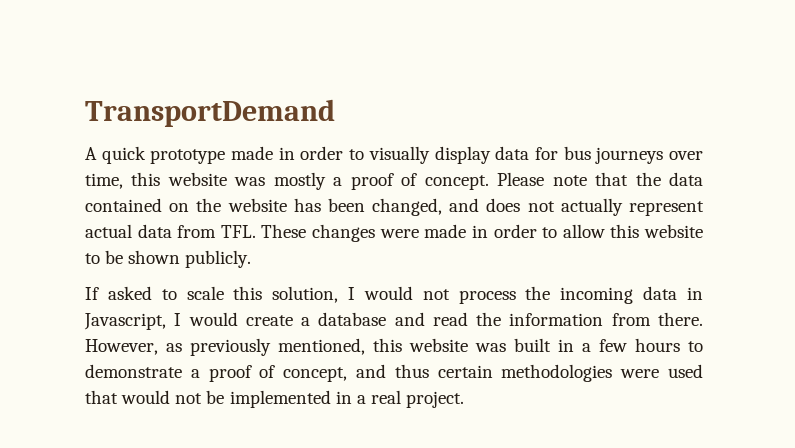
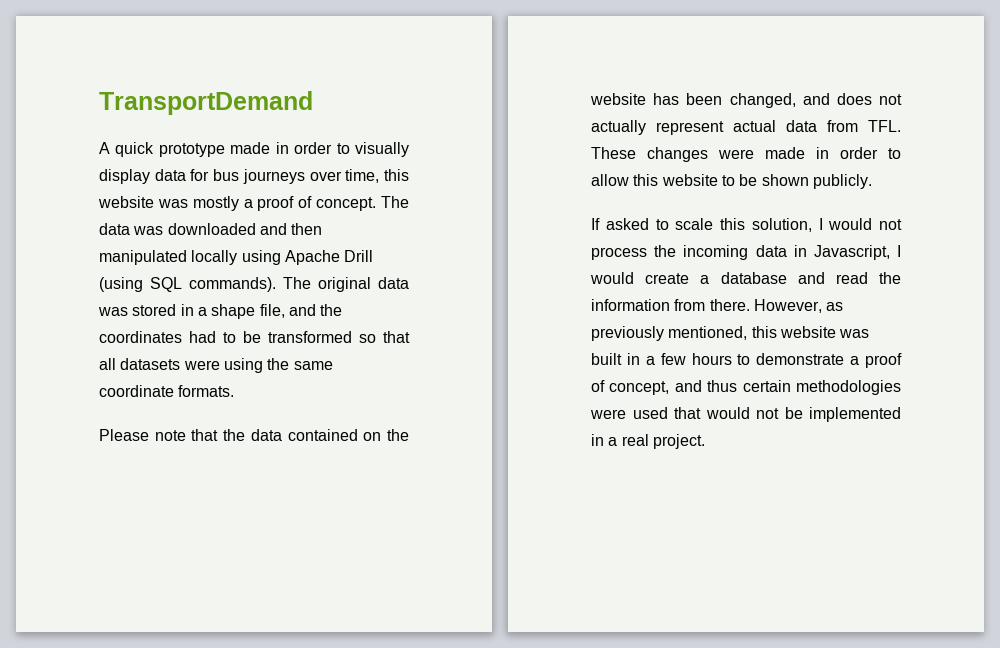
- A quick prototype made in order to visually display data for bus journeys over time, this website was mostly a proof of concept. Please note that the data contained on the website has been changed, and does not actually represent actual data from TFL. These changes were made in order to allow this website to be shown publicly.
+ A quick prototype made in order to visually display data for bus journeys over time, this website was mostly a proof of concept. The data was downloaded and then manipulated locally using Apache Drill (using SQL commands). The original data was stored in a shape file, and the coordinates had to be transformed so that all datasets were using the same coordinate formats.
+ Please note that the data contained on the website has been changed, and does not actually represent actual data from TFL. These changes were made in order to allow this website to be shown publicly.

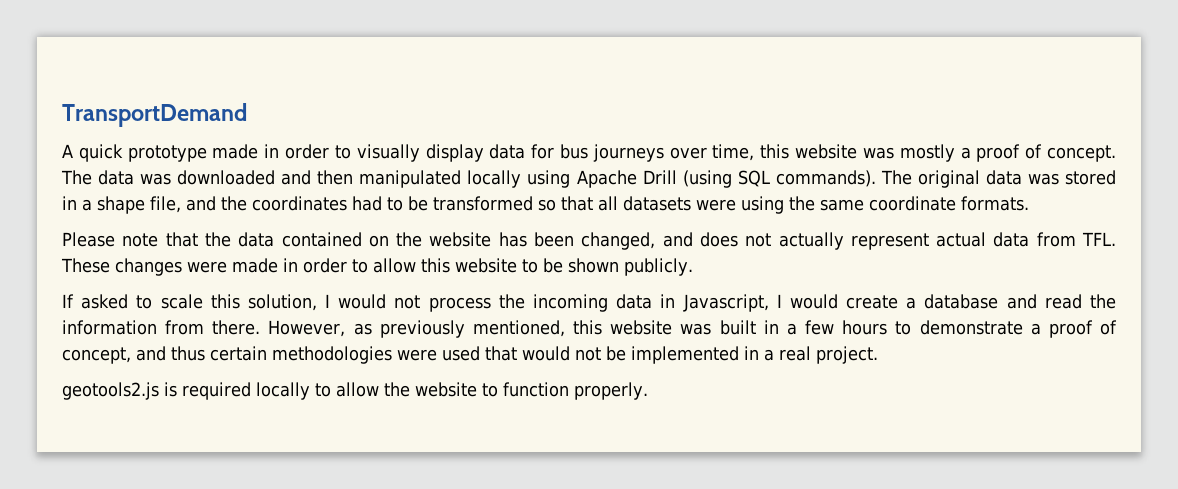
+ geotools2.js is required locally to allow the website to function properly.

